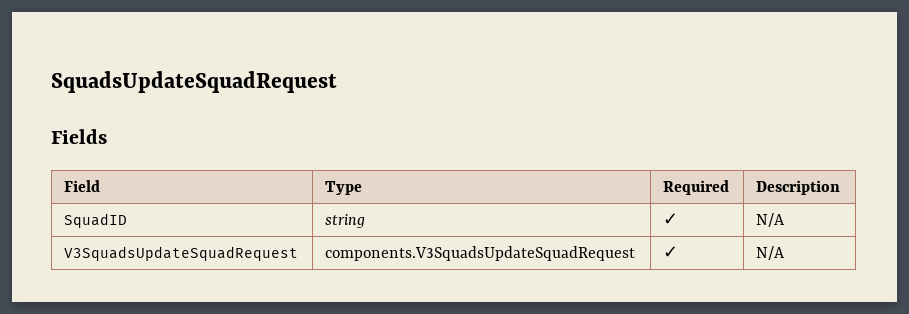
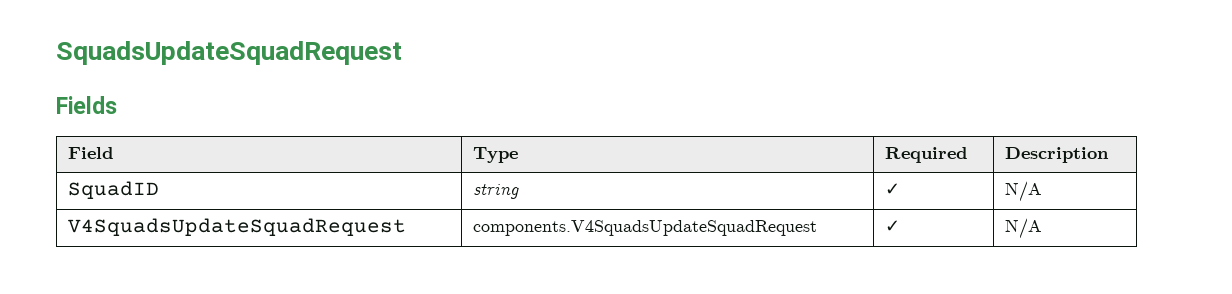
- V3SquadsUpdateSquadRequest | components.V3SquadsUpdateSquadRequest | ✓ | N/A
+ V4SquadsUpdateSquadRequest | components.V4SquadsUpdateSquadRequest | ✓ | N/A

